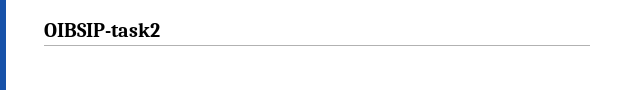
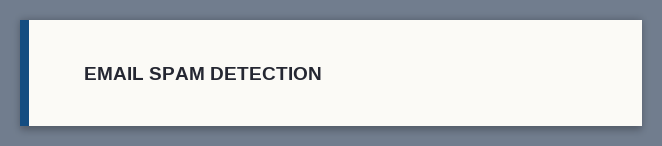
- OIBSIP-task2
+ EMAIL SPAM DETECTION

